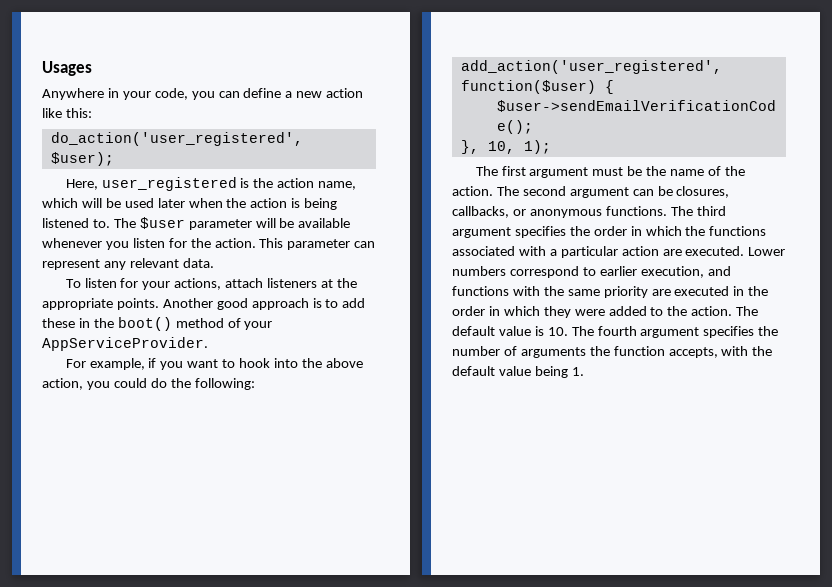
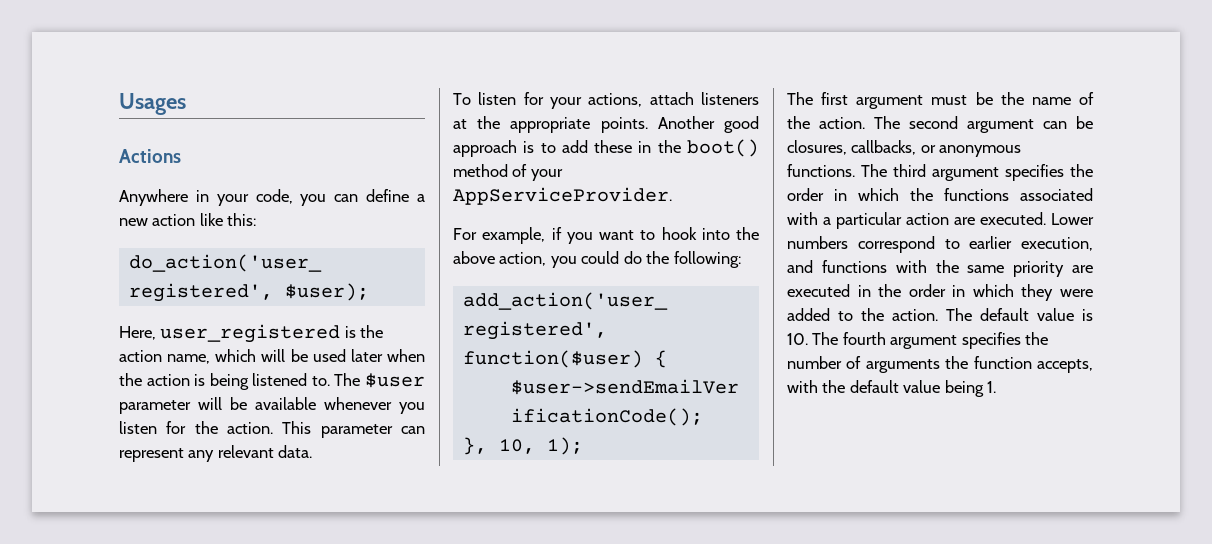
+ Actions

